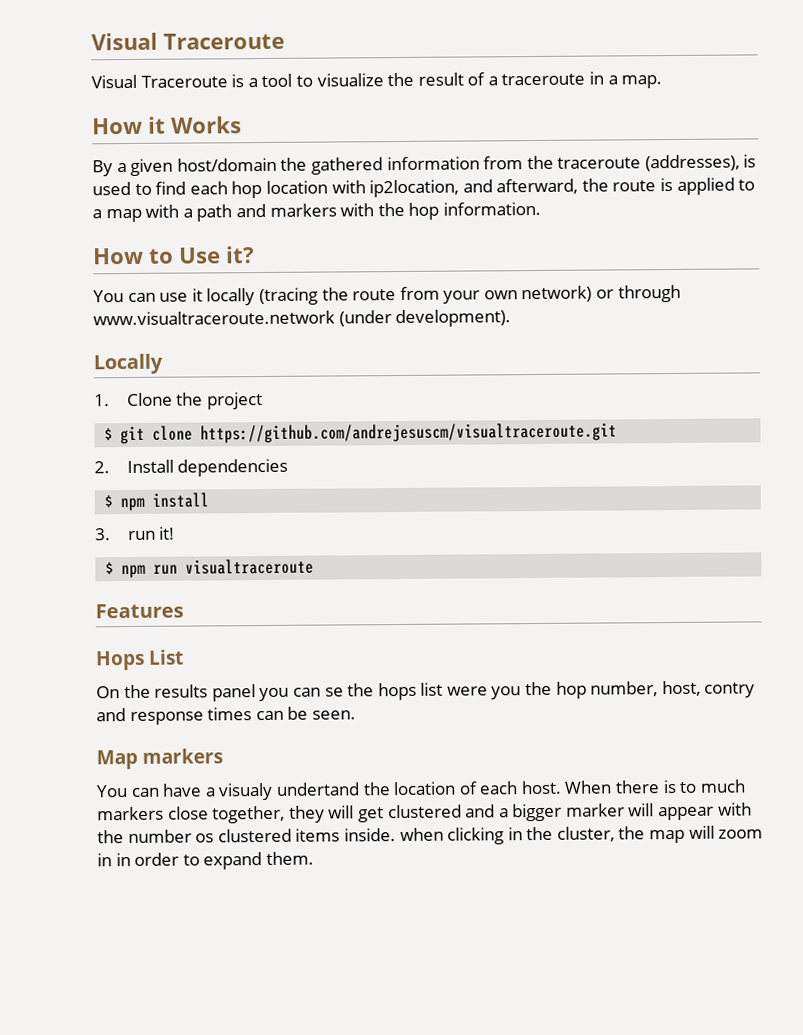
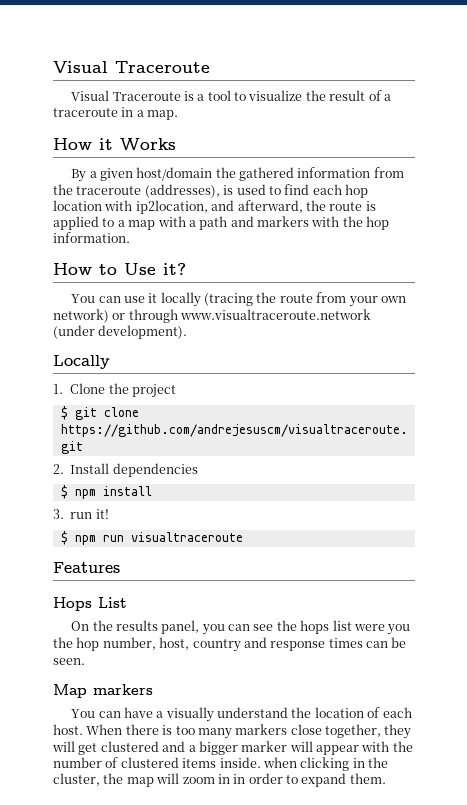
- On the results panel you can se the hops list were you the hop number, host, contry and response times can be seen.
+ On the results panel, you can see the hops list were you the hop number, host, country and response times can be seen.
- You can have a visualy undertand the location of each host.
+ You can have a visually understand the location of each host.
- When there is to much markers close together, they will get clustered and a bigger marker will appear with the number os clustered items inside. when clicking in the cluster, the map will zoom in in order to expand them.
+ When there is too many markers close together, they will get clustered and a bigger marker will appear with the number of clustered items inside. when clicking in the cluster, the map will zoom in in order to expand them.

